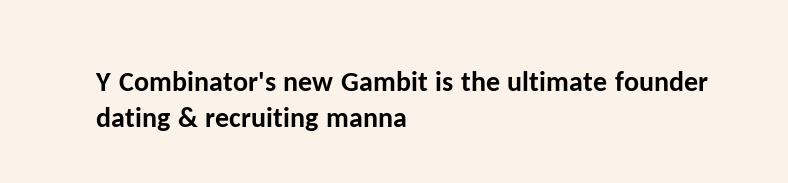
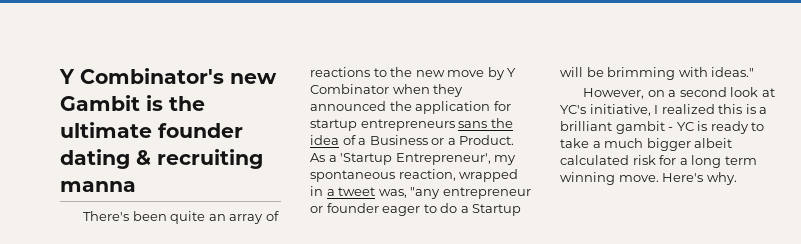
+ There's been quite an array of reactions to the new move by Y Combinator when they announced the application for startup entrepreneurs sans the idea of a Business or a Product. As a 'Startup Entrepreneur', my spontaneous reaction, wrapped in a tweet was, "any entrepreneur or founder eager to do a Startup will be brimming with ideas."
+ However, on a second look at YC's initiative, I realized this is a brilliant gambit - YC is ready to take a much bigger albeit calculated risk for a long term winning move. Here's why.

